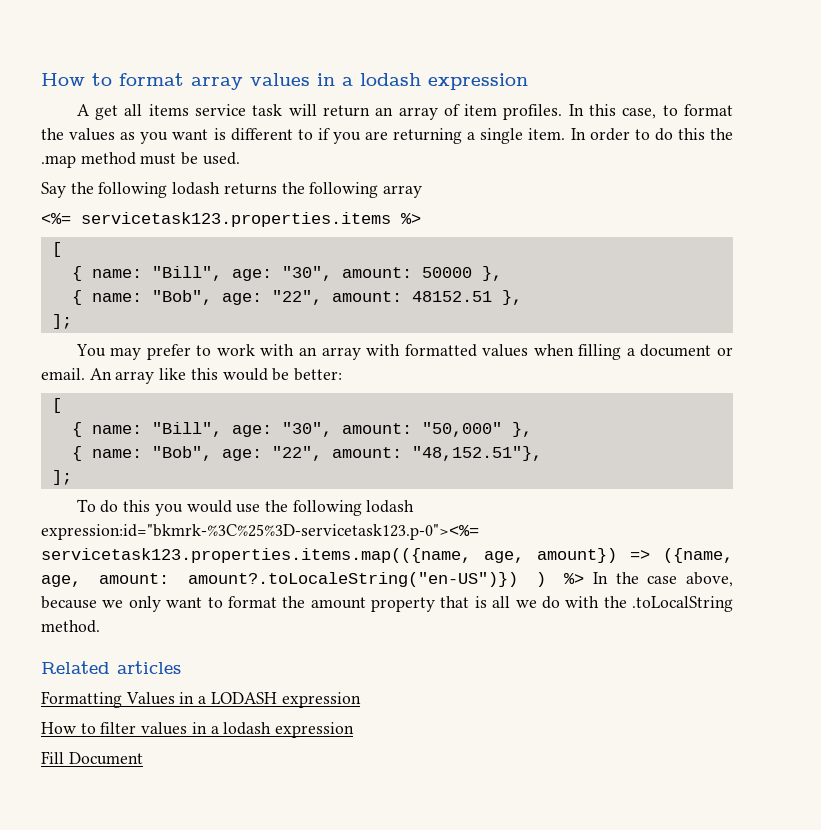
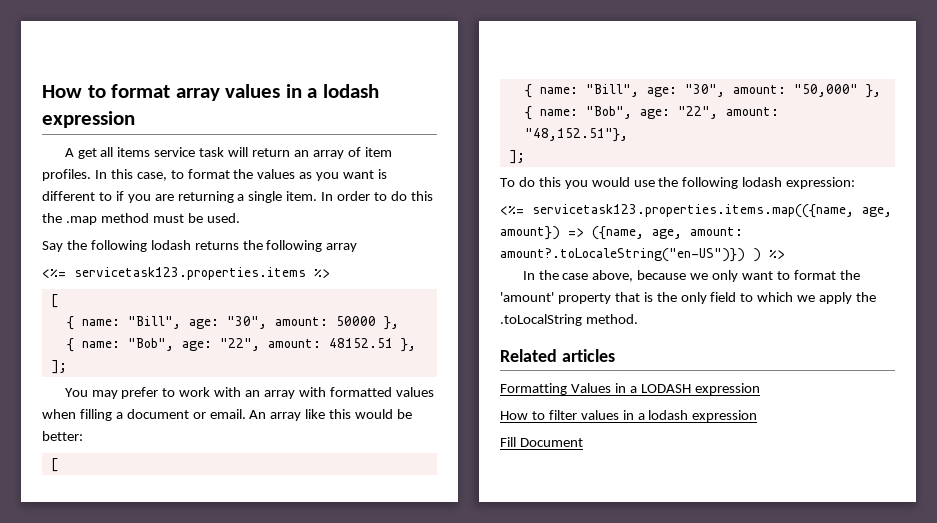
- To do this you would use the following lodash expression:id="bkmrk-%3C%25%3D-servicetask123.p-0"><%= servicetask123.properties.items.map(({name, age, amount}) => ({name, age, amount: amount?.toLocaleString("en-US")}) ) %> In the case above, because we only want to format the amount property that is all we do with the .toLocalString method.
+ To do this you would use the following lodash expression:
+ <%= servicetask123.properties.items.map(({name, age, amount}) => ({name, age, amount: amount?.toLocaleString("en-US")}) ) %>
+ In the case above, because we only want to format the 'amount' property that is the only field to which we apply the .toLocalString method.

